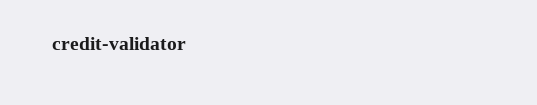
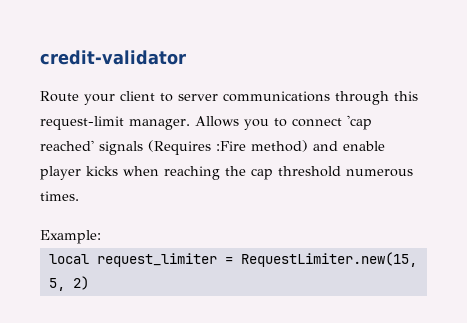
+ Route your client to server communications through this request-limit manager. Allows you to connect 'cap reached' signals (Requires :Fire method) and enable player kicks when reaching the cap threshold numerous times.
+ Example:
+ local request_limiter = RequestLimiter.new(15, 5, 2)

